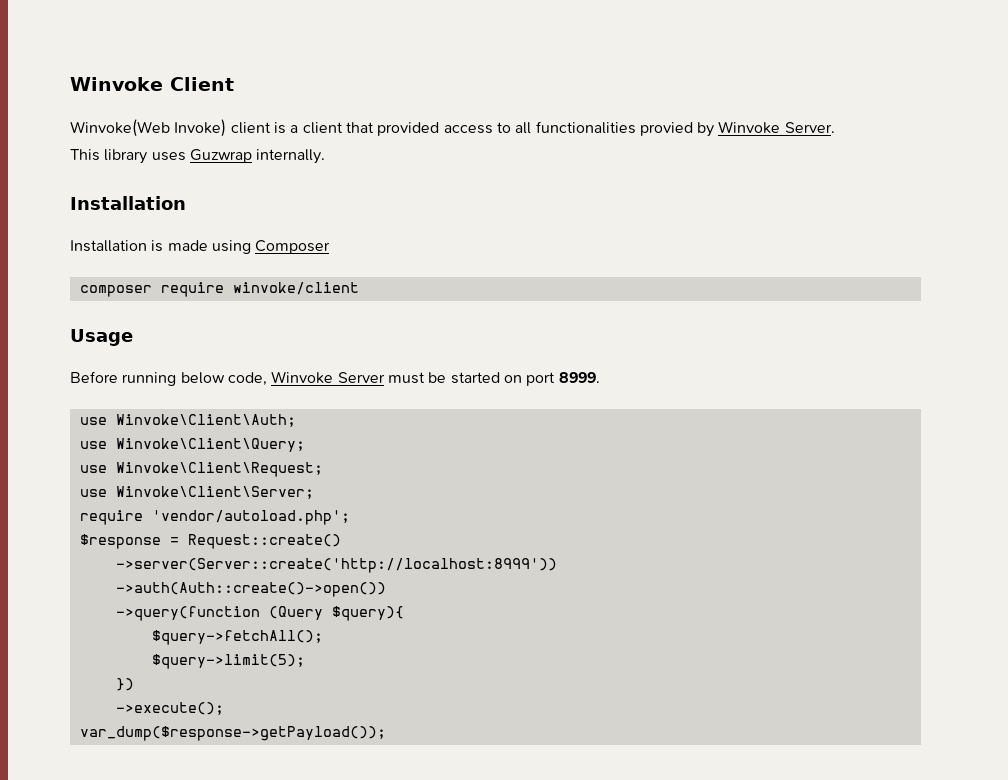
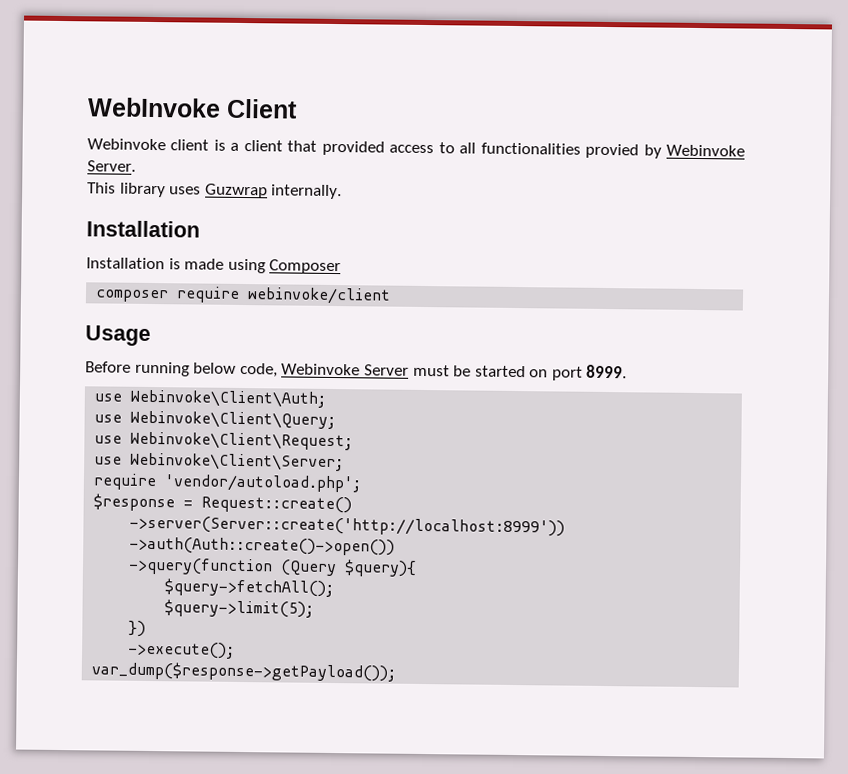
- Winvoke Client
+ WebInvoke Client
- Winvoke(Web Invoke) client is a client that provided access to all functionalities provied by Winvoke Server.
+ Webinvoke client is a client that provided access to all functionalities provied by Webinvoke Server.
- composer require winvoke/client
+ composer require webinvoke/client
- Before running below code, Winvoke Server must be started on port 8999.
+ Before running below code, Webinvoke Server must be started on port 8999.
- use Winvoke\Client\Auth;
- use Winvoke\Client\Query;
- use Winvoke\Client\Request;
- use Winvoke\Client\Server;
+ use Webinvoke\Client\Auth;
+ use Webinvoke\Client\Query;
+ use Webinvoke\Client\Request;
+ use Webinvoke\Client\Server;

